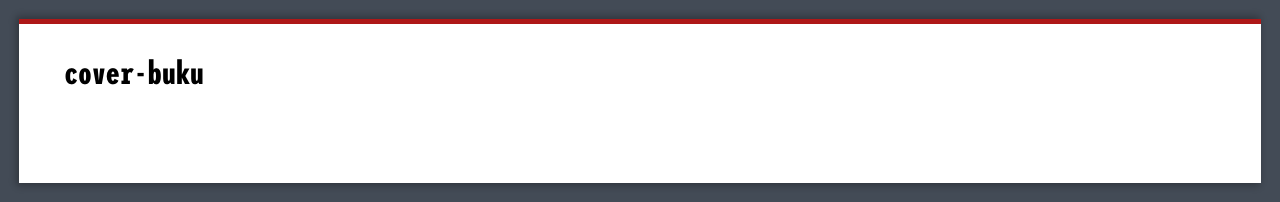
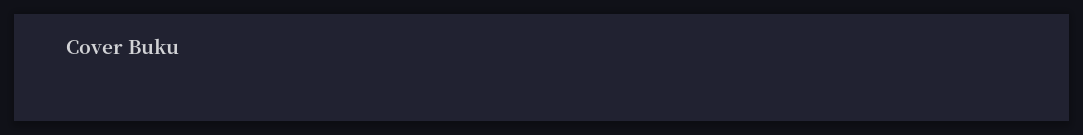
- cover-buku
+ Cover Buku

